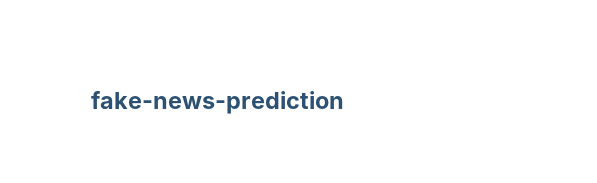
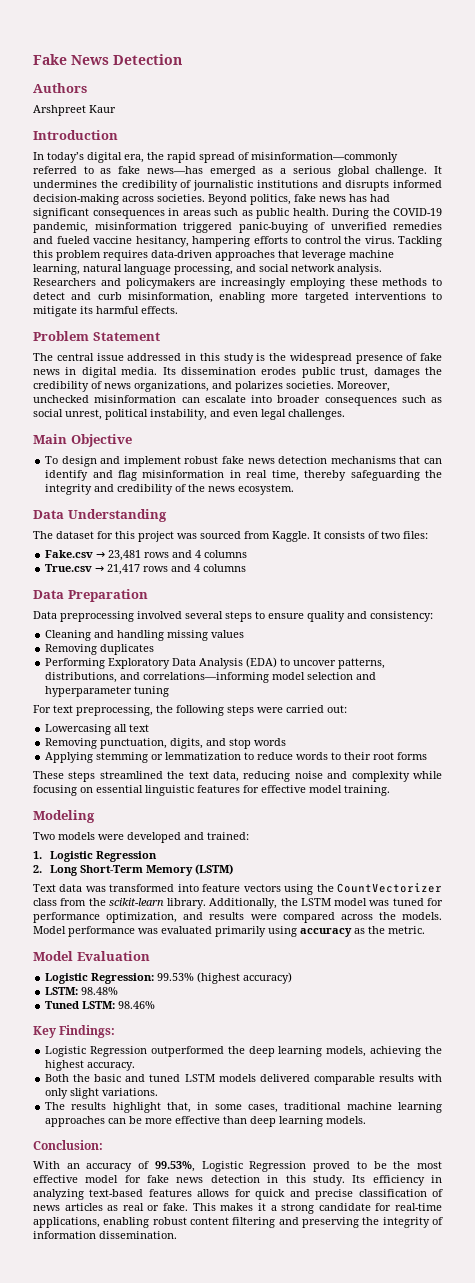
- fake-news-prediction
+ Fake News Detection
+ Authors
+ Arshpreet Kaur
+ Introduction
+ In today’s digital era, the rapid spread of misinformation—commonly referred to as fake news—has emerged as a serious global challenge. It undermines the credibility of journalistic institutions and disrupts informed decision-making across societies. Beyond politics, fake news has had significant consequences in areas such as public health. During the COVID-19 pandemic, misinformation triggered panic-buying of unverified remedies and fueled vaccine hesitancy, hampering efforts to control the virus. Tackling this problem requires data-driven approaches that leverage machine learning, natural language processing, and social network analysis. Researchers and policymakers are increasingly employing these methods to detect and curb misinformation, enabling more targeted interventions to mitigate its harmful effects.
+ Problem Statement
+ The central issue addressed in this study is the widespread presence of fake news in digital media. Its dissemination erodes public trust, damages the credibility of news organizations, and polarizes societies. Moreover, unchecked misinformation can escalate into broader consequences such as social unrest, political instability, and even legal challenges.
+ Main Objective
+ To design and implement robust fake news detection mechanisms that can identify and flag misinformation in real time, thereby safeguarding the integrity and credibility of the news ecosystem.
+ Data Understanding
+ The dataset for this project was sourced from Kaggle. It consists of two files:
+ Fake.csv → 23,481 rows and 4 columns
+ True.csv → 21,417 rows and 4 columns
+ Data Preparation
+ Data preprocessing involved several steps to ensure quality and consistency:
+ Cleaning and handling missing values
+ Removing duplicates
+ Performing Exploratory Data Analysis (EDA) to uncover patterns, distributions, and correlations—informing model selection and hyperparameter tuning
+ For text preprocessing, the following steps were carried out:
+ Lowercasing all text
+ Removing punctuation, digits, and stop words
+ Applying stemming or lemmatization to reduce words to their root forms
+ These steps streamlined the text data, reducing noise and complexity while focusing on essential linguistic features for effective model training.
+ Modeling
+ Two models were developed and trained:
+ 1. Logistic Regression
+ 2. Long Short-Term Memory (LSTM)
+ Text data was transformed into feature vectors using the CountVectorizer class from the scikit-learn library. Additionally, the LSTM model was tuned for performance optimization, and results were compared across the models. Model performance was evaluated primarily using accuracy as the metric.
+ Model Evaluation
+ Logistic Regression: 99.53% (highest accuracy)
+ LSTM: 98.48%
+ Tuned LSTM: 98.46%
+ Key Findings:
+ Logistic Regression outperformed the deep learning models, achieving the highest accuracy.
+ Both the basic and tuned LSTM models delivered comparable results with only slight variations.
+ The results highlight that, in some cases, traditional machine learning approaches can be more effective than deep learning models.
+ Conclusion:
+ With an accuracy of 99.53%, Logistic Regression proved to be the most effective model for fake news detection in this study. Its efficiency in analyzing text-based features allows for quick and precise classification of news articles as real or fake. This makes it a strong candidate for real-time applications, enabling robust content filtering and preserving the integrity of information dissemination.

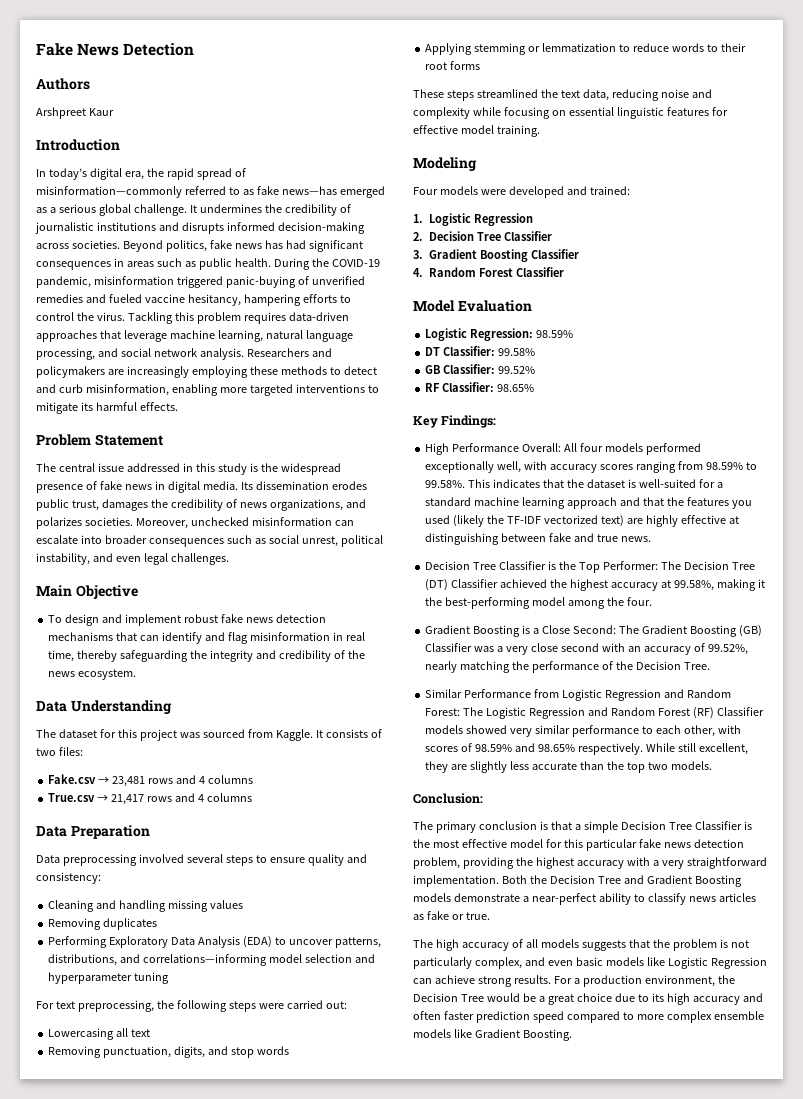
- Two models were developed and trained:
+ Four models were developed and trained:
- 2. Long Short-Term Memory (LSTM)
- Text data was transformed into feature vectors using the CountVectorizer class from the scikit-learn library. Additionally, the LSTM model was tuned for performance optimization, and results were compared across the models. Model performance was evaluated primarily using accuracy as the metric.
+ 2. Decision Tree Classifier
+ 3. Gradient Boosting Classifier
+ 4. Random Forest Classifier
  Model Evaluation
- Logistic Regression: 99.53% (highest accuracy)
- LSTM: 98.48%
- Tuned LSTM: 98.46%
+ Logistic Regression: 98.59%
+ DT Classifier: 99.58%
+ GB Classifier: 99.52%
+ RF Classifier: 98.65%
  Key Findings:
- Logistic Regression outperformed the deep learning models, achieving the highest accuracy.
- Both the basic and tuned LSTM models delivered comparable results with only slight variations.
- The results highlight that, in some cases, traditional machine learning approaches can be more effective than deep learning models.
+ High Performance Overall: All four models performed exceptionally well, with accuracy scores ranging from 98.59% to 99.58%. This indicates that the dataset is well-suited for a standard machine learning approach and that the features you used (likely the TF-IDF vectorized text) are highly effective at distinguishing between fake and true news.
+ Decision Tree Classifier is the Top Performer: The Decision Tree (DT) Classifier achieved the highest accuracy at 99.58%, making it the best-performing model among the four.
+ Gradient Boosting is a Close Second: The Gradient Boosting (GB) Classifier was a very close second with an accuracy of 99.52%, nearly matching the performance of the Decision Tree.
+ Similar Performance from Logistic Regression and Random Forest: The Logistic Regression and Random Forest (RF) Classifier models showed very similar performance to each other, with scores of 98.59% and 98.65% respectively. While still excellent, they are slightly less accurate than the top two models.
  Conclusion:
- With an accuracy of 99.53%, Logistic Regression proved to be the most effective model for fake news detection in this study. Its efficiency in analyzing text-based features allows for quick and precise classification of news articles as real or fake. This makes it a strong candidate for real-time applications, enabling robust content filtering and preserving the integrity of information dissemination.
+ The primary conclusion is that a simple Decision Tree Classifier is the most effective model for this particular fake news detection problem, providing the highest accuracy with a very straightforward implementation. Both the Decision Tree and Gradient Boosting models demonstrate a near-perfect ability to classify news articles as fake or true.
+ The high accuracy of all models suggests that the problem is not particularly complex, and even basic models like Logistic Regression can achieve strong results. For a production environment, the Decision Tree would be a great choice due to its high accuracy and often faster prediction speed compared to more complex ensemble models like Gradient Boosting.

